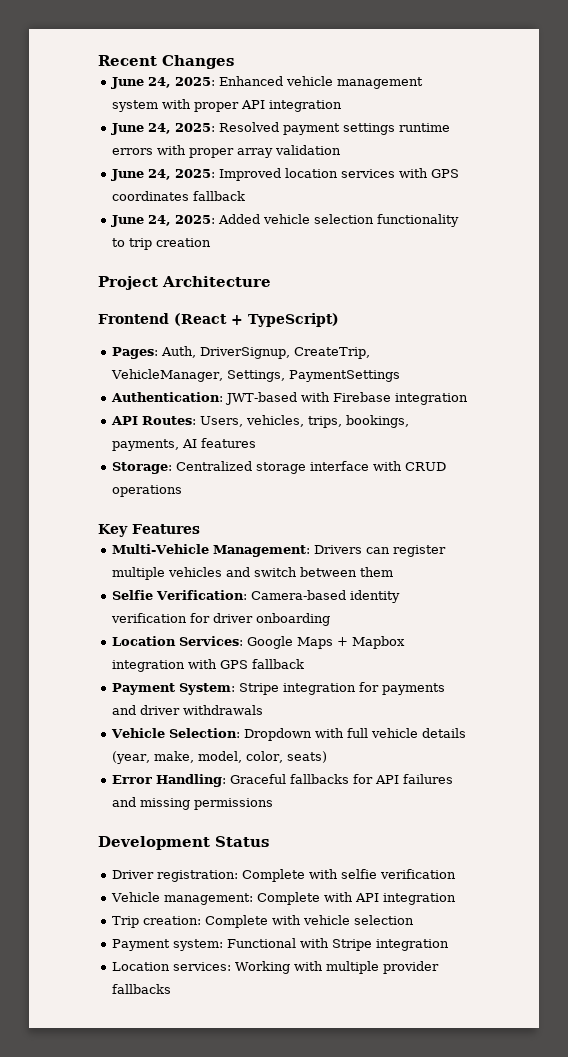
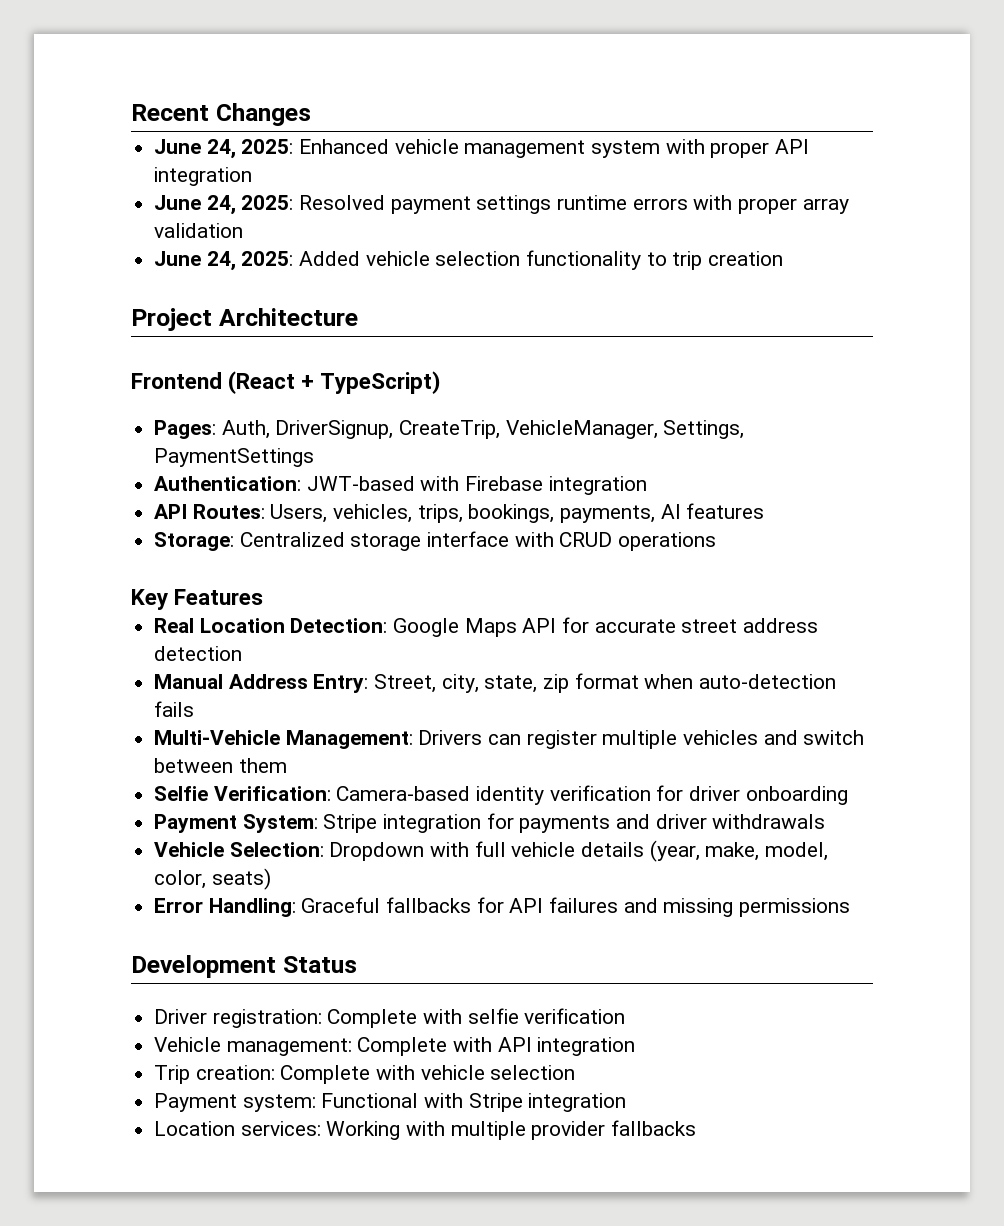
- June 24, 2025: Improved location services with GPS coordinates fallback
+ Real Location Detection: Google Maps API for accurate street address detection
+ Manual Address Entry: Street, city, state, zip format when auto-detection fails
- Location Services: Google Maps + Mapbox integration with GPS fallback

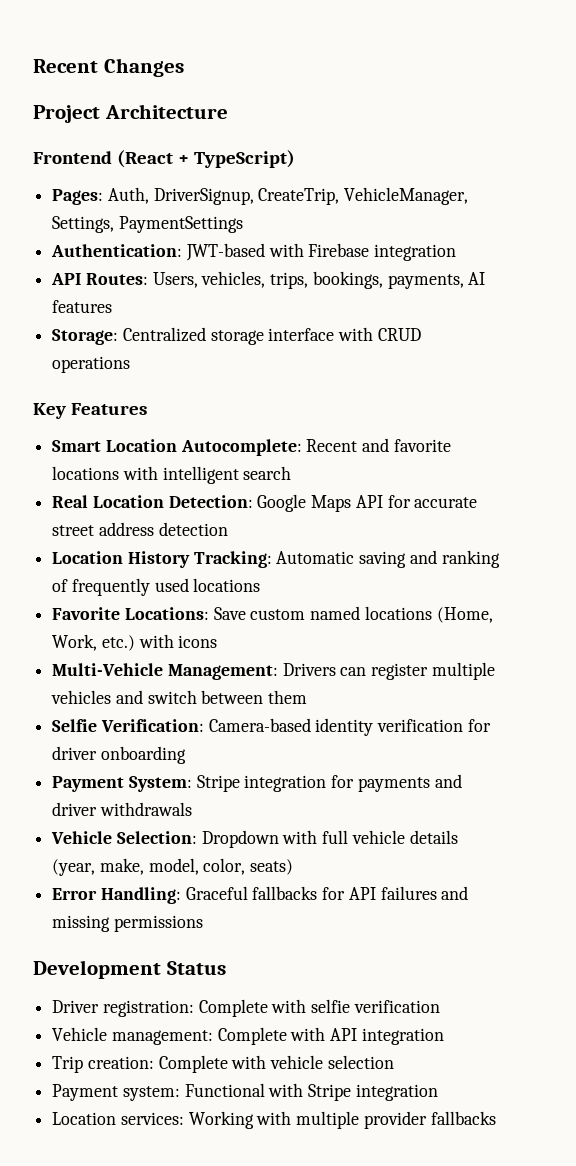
- June 24, 2025: Enhanced vehicle management system with proper API integration
- June 24, 2025: Resolved payment settings runtime errors with proper array validation
- June 24, 2025: Added vehicle selection functionality to trip creation
+ Smart Location Autocomplete: Recent and favorite locations with intelligent search
- Manual Address Entry: Street, city, state, zip format when auto-detection fails
+ Location History Tracking: Automatic saving and ranking of frequently used locations
+ Favorite Locations: Save custom named locations (Home, Work, etc.) with icons

